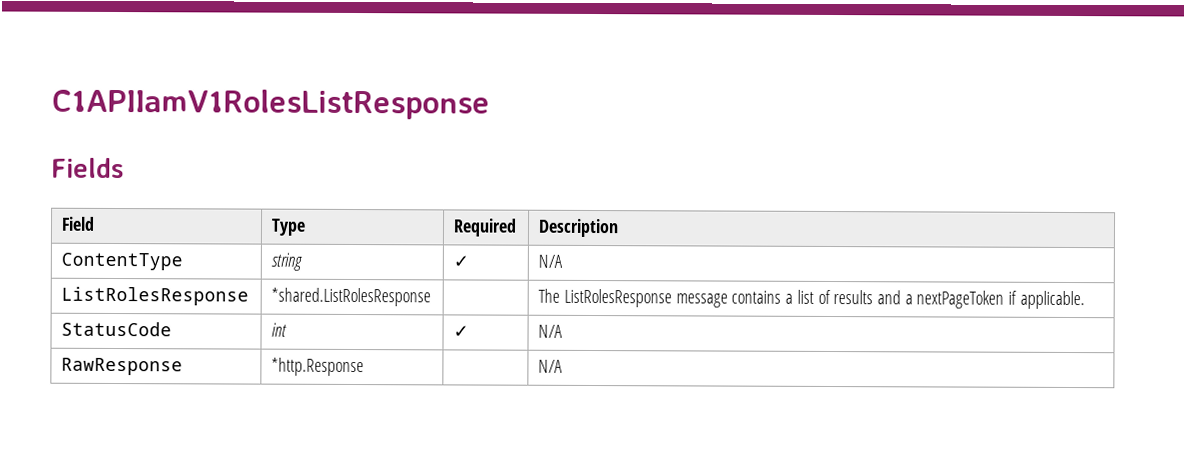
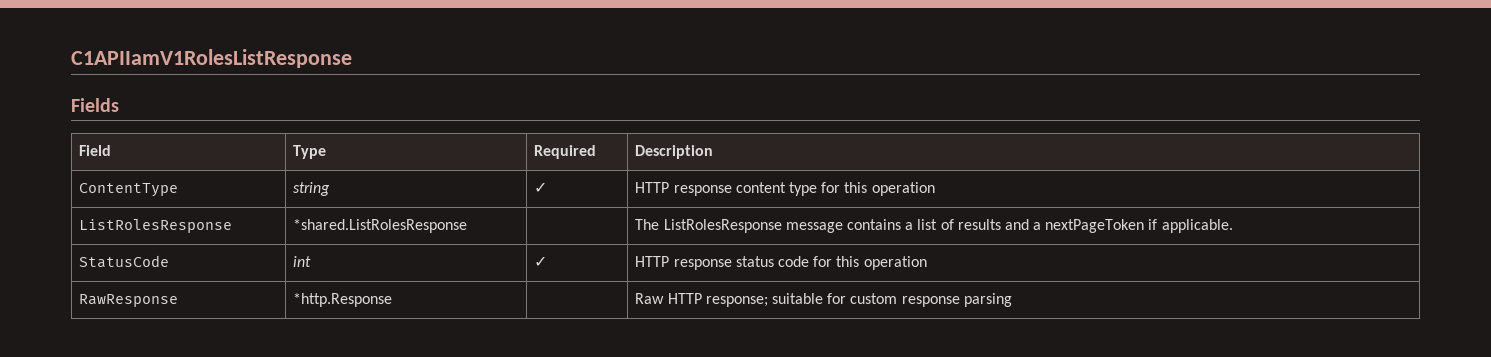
- ContentType | string | ✓ | N/A
+ ContentType | string | ✓ | HTTP response content type for this operation
- StatusCode | int | ✓ | N/A
- RawResponse | *http.Response | | N/A
+ StatusCode | int | ✓ | HTTP response status code for this operation
+ RawResponse | *http.Response | | Raw HTTP response; suitable for custom response parsing

